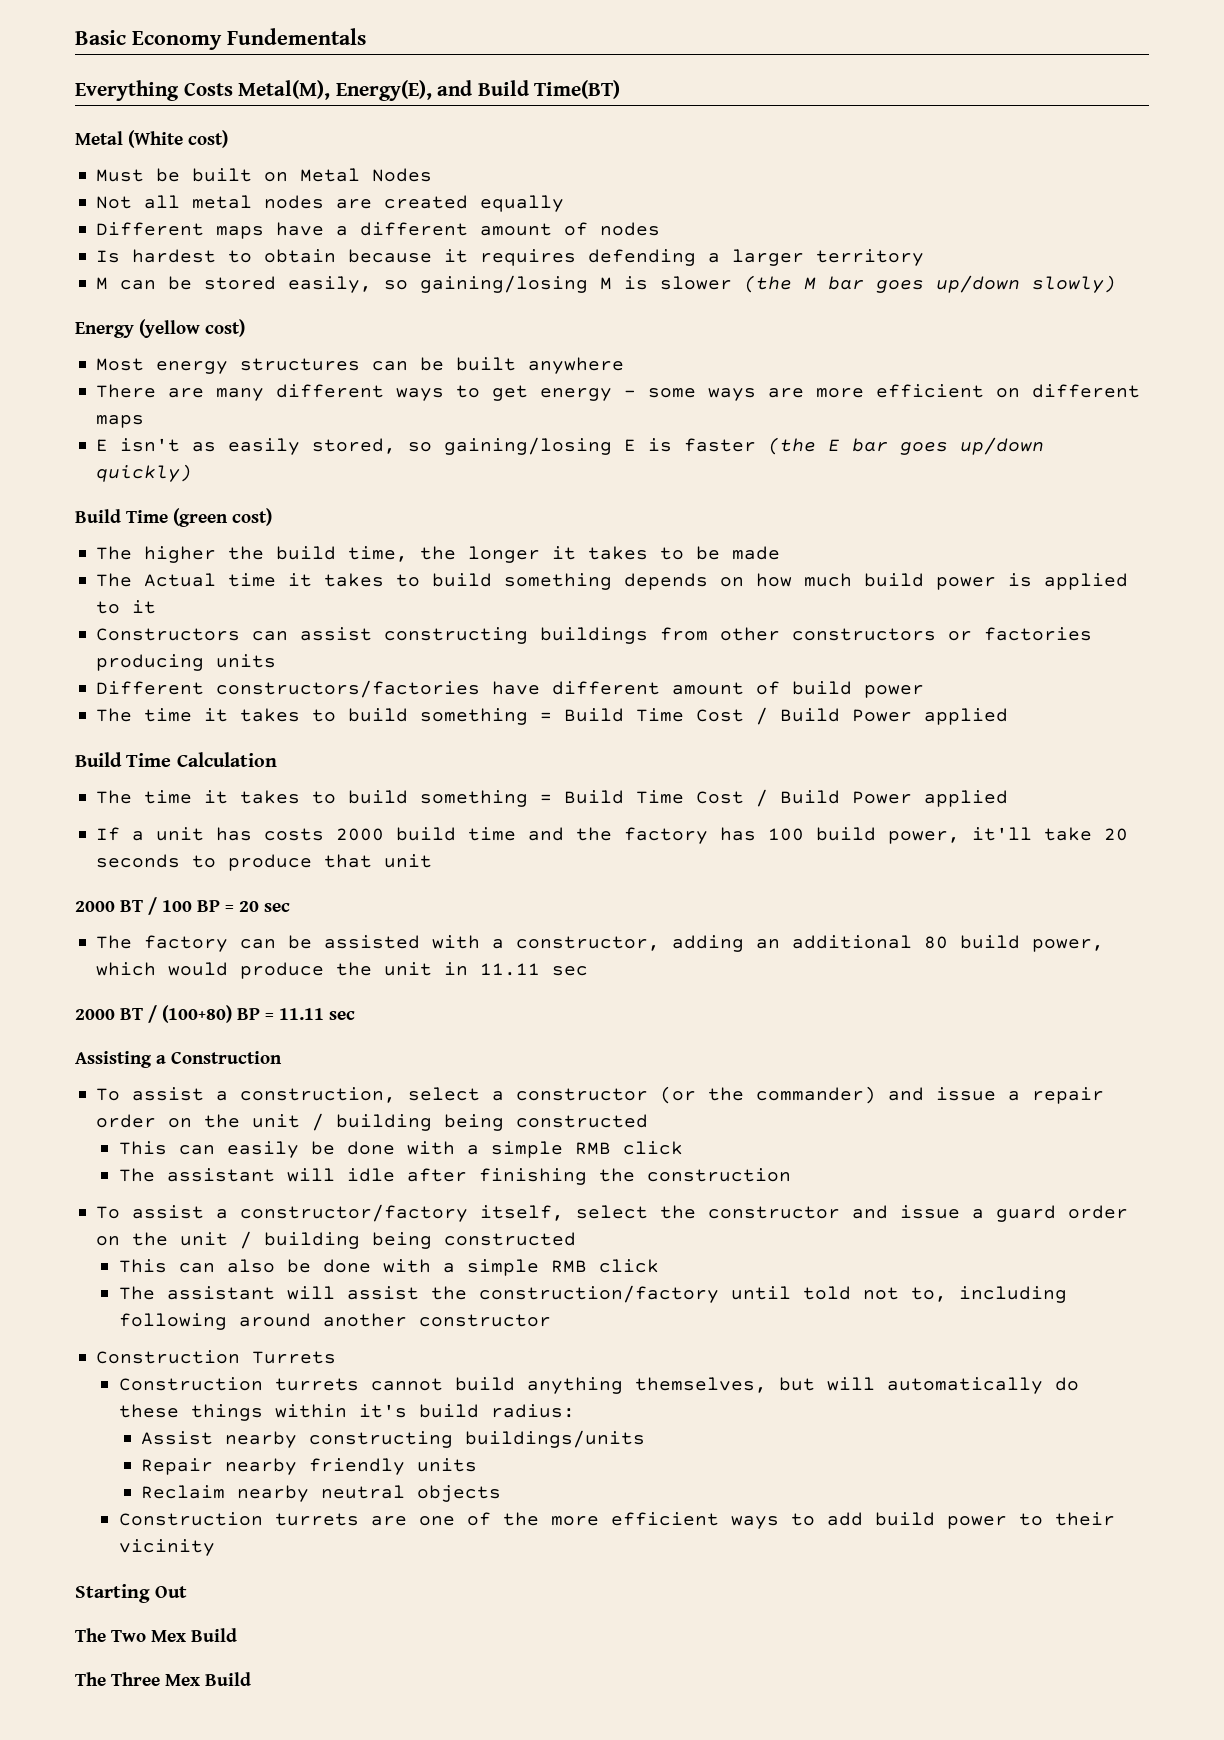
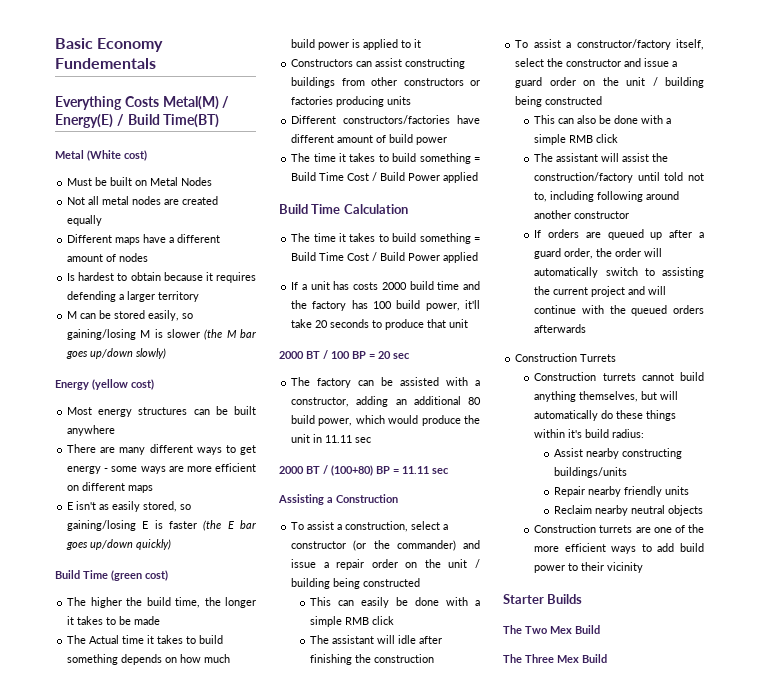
- Everything Costs Metal(M), Energy(E), and Build Time(BT)
+ Everything Costs Metal(M) / Energy(E) / Build Time(BT)
+ If orders are queued up after a guard order, the order will automatically switch to assisting the current project and will continue with the queued orders afterwards
- Starting Out
+ Starter Builds

